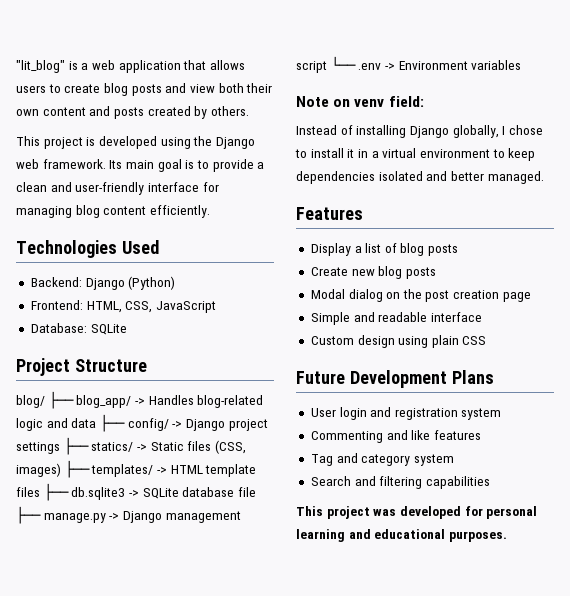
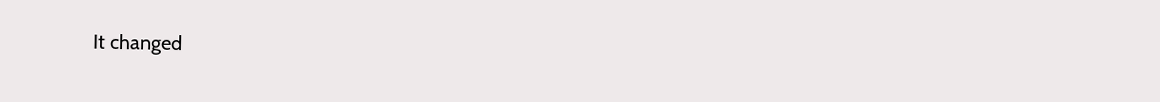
- "lit_blog" is a web application that allows users to create blog posts and view both their own content and posts created by others.
- This project is developed using the Django web framework. Its main goal is to provide a clean and user-friendly interface for managing blog content efficiently.
- Technologies Used
- Backend: Django (Python)
- Frontend: HTML, CSS, JavaScript
- Database: SQLite
- Project Structure
- blog/ ├── blog_app/ -> Handles blog-related logic and data ├── config/ -> Django project settings ├── statics/ -> Static files (CSS, images) ├── templates/ -> HTML template files ├── db.sqlite3 -> SQLite database file ├── manage.py -> Django management script └── .env -> Environment variables
- Note on venv field:
- Instead of installing Django globally, I chose to install it in a virtual environment to keep dependencies isolated and better managed.
- Features
- Display a list of blog posts
- Create new blog posts
- Modal dialog on the post creation page
- Simple and readable interface
- Custom design using plain CSS
- Future Development Plans
- User login and registration system
- Commenting and like features
- Tag and category system
- Search and filtering capabilities
- This project was developed for personal learning and educational purposes.
+ It changed

